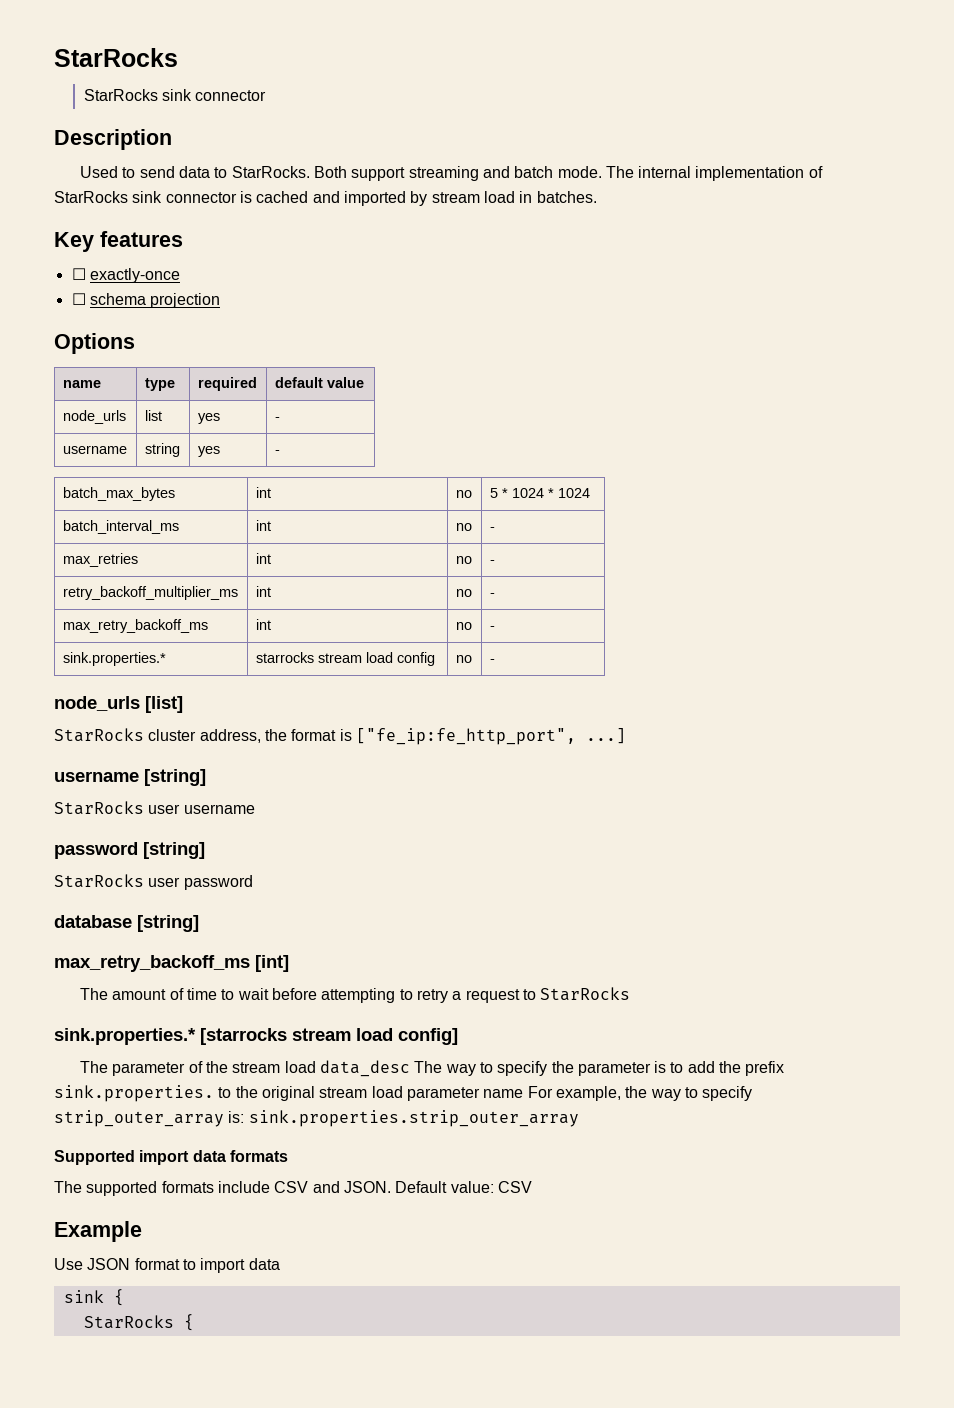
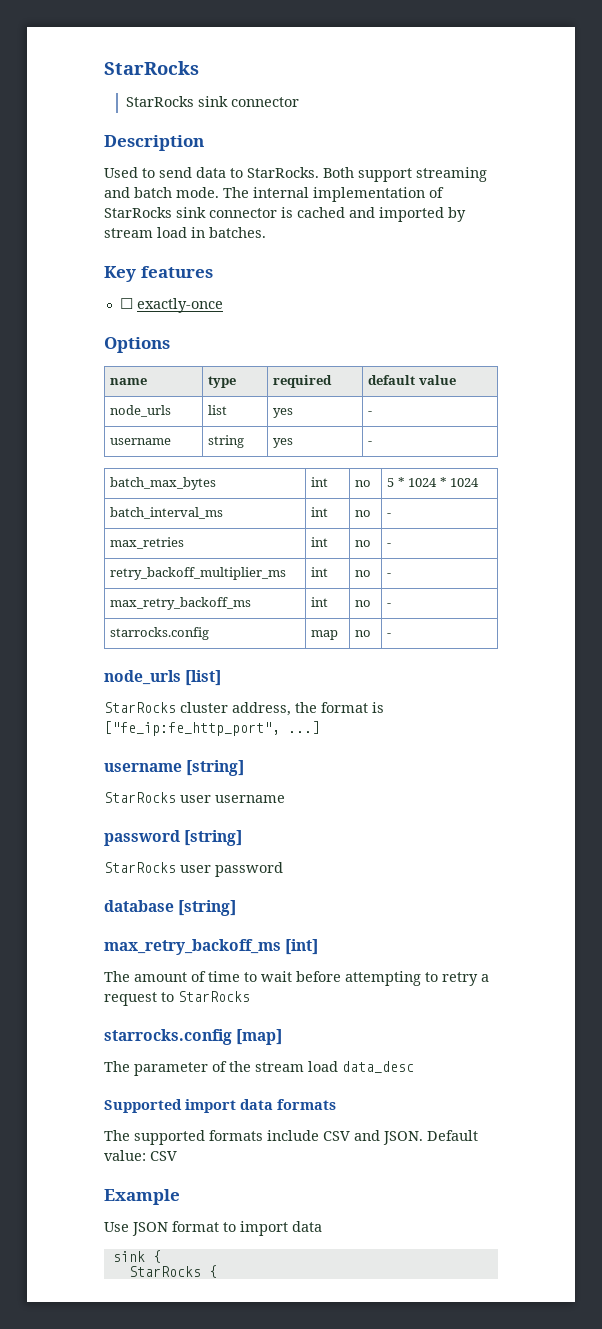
- ☐ schema projection
- sink.properties.* | starrocks stream load config | no | -
+ starrocks.config | map | no | -
- sink.properties.* [starrocks stream load config]
+ starrocks.config [map]
- The parameter of the stream load data_desc The way to specify the parameter is to add the prefix sink.properties. to the original stream load parameter name For example, the way to specify strip_outer_array is: sink.properties.strip_outer_array
+ The parameter of the stream load data_desc

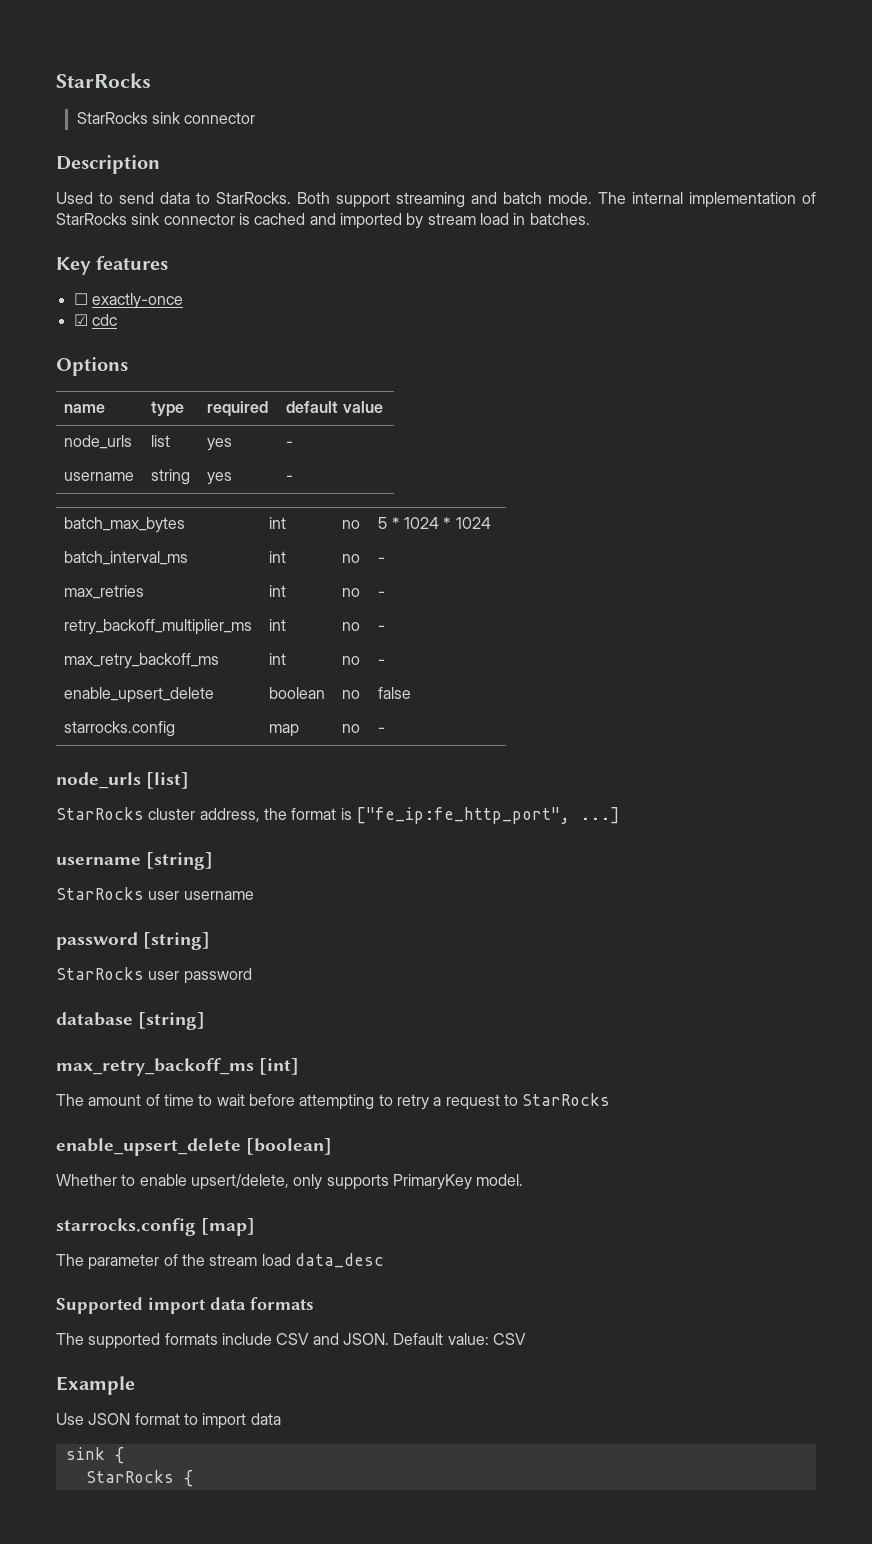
+ ☑ cdc
+ enable_upsert_delete | boolean | no | false
+ enable_upsert_delete [boolean]
+ Whether to enable upsert/delete, only supports PrimaryKey model.

